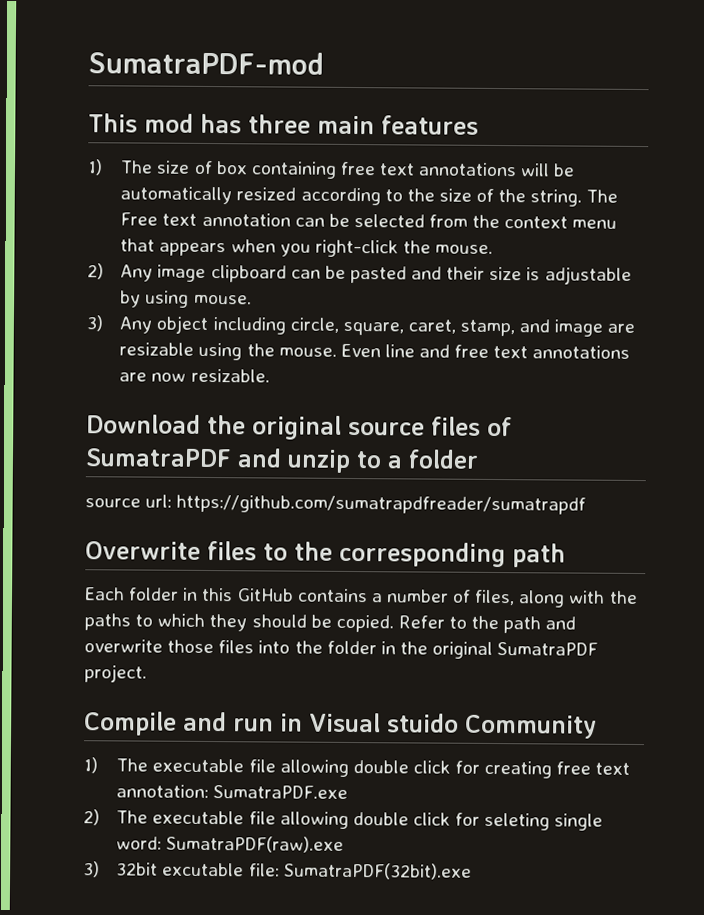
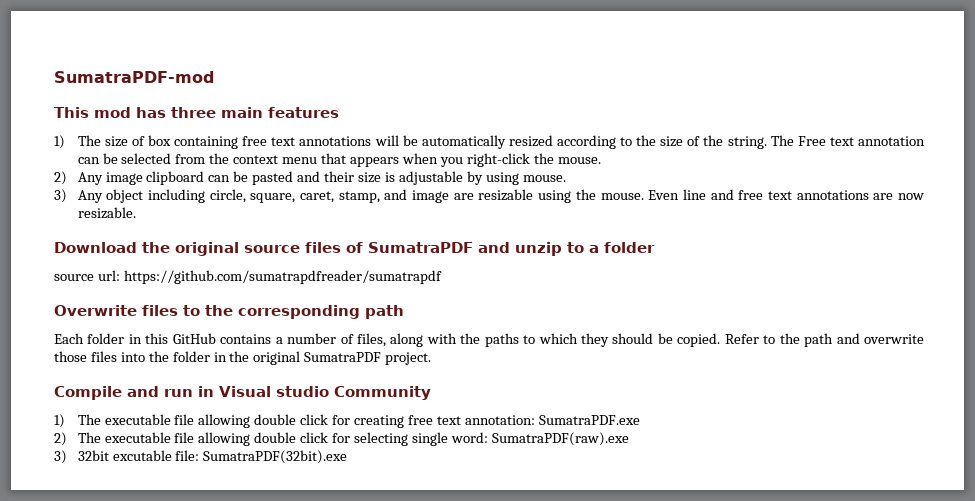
- Compile and run in Visual stuido Community
+ Compile and run in Visual studio Community
- 2) The executable file allowing double click for seleting single word: SumatraPDF(raw).exe
+ 2) The executable file allowing double click for selecting single word: SumatraPDF(raw).exe

